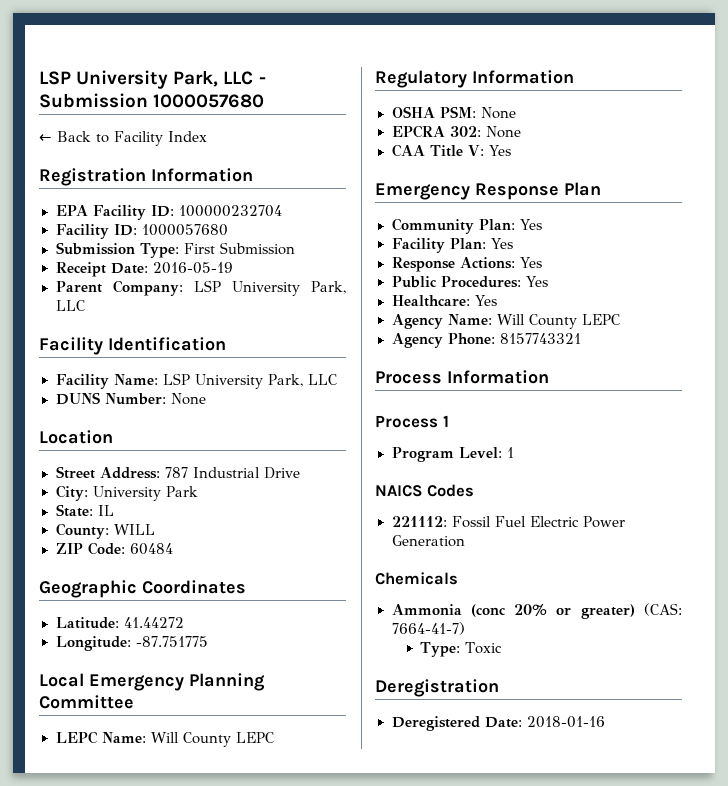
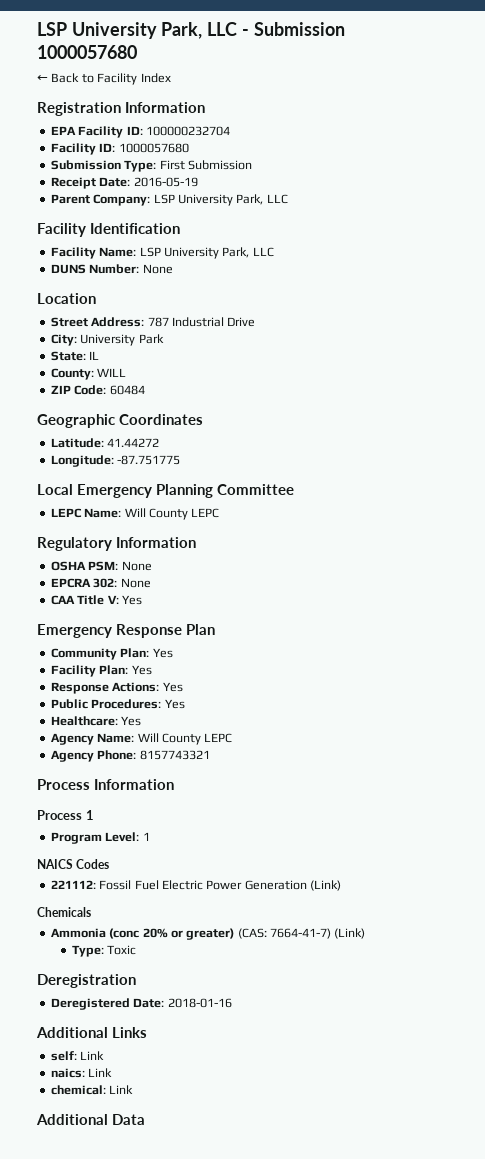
- 221112: Fossil Fuel Electric Power Generation
+ 221112: Fossil Fuel Electric Power Generation (Link)
- Ammonia (conc 20% or greater) (CAS: 7664-41-7)
+ Ammonia (conc 20% or greater) (CAS: 7664-41-7) (Link)
+ Additional Links
+ self: Link
+ naics: Link
+ chemical: Link
+ Additional Data

